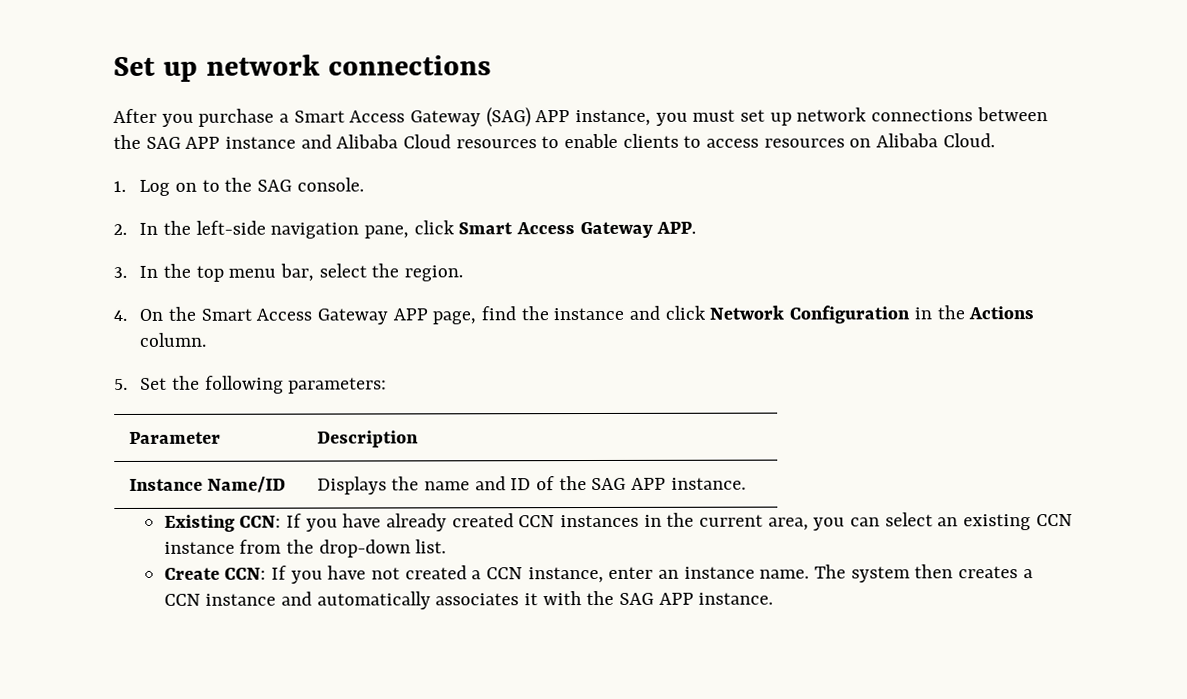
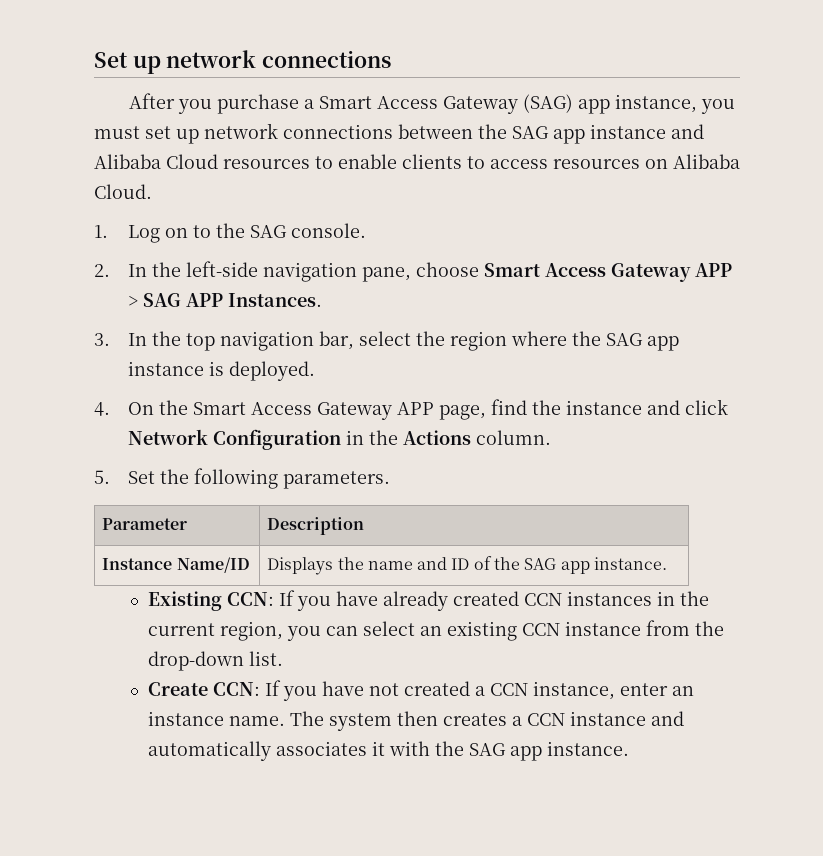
- After you purchase a Smart Access Gateway (SAG) APP instance, you must set up network connections between the SAG APP instance and Alibaba Cloud resources to enable clients to access resources on Alibaba Cloud.
+ After you purchase a Smart Access Gateway (SAG) app instance, you must set up network connections between the SAG app instance and Alibaba Cloud resources to enable clients to access resources on Alibaba Cloud.
- 2. In the left-side navigation pane, click Smart Access Gateway APP.
+ 2. In the left-side navigation pane, choose Smart Access Gateway APP > SAG APP Instances.
- 3. In the top menu bar, select the region.
+ 3. In the top navigation bar, select the region where the SAG app instance is deployed.
- 5. Set the following parameters:
+ 5. Set the following parameters.
- Instance Name/ID | Displays the name and ID of the SAG APP instance.
+ Instance Name/ID | Displays the name and ID of the SAG app instance.
- Existing CCN: If you have already created CCN instances in the current area, you can select an existing CCN instance from the drop-down list.
+ Existing CCN: If you have already created CCN instances in the current region, you can select an existing CCN instance from the drop-down list.
- The system then creates a CCN instance and automatically associates it with the SAG APP instance.
+ The system then creates a CCN instance and automatically associates it with the SAG app instance.

